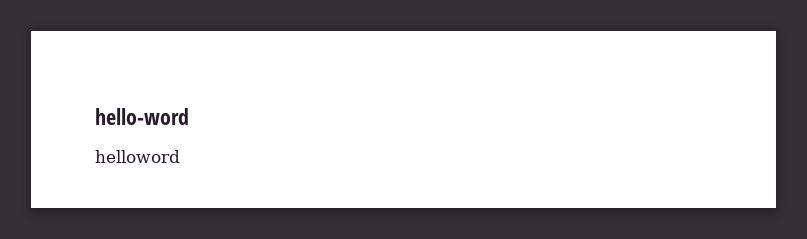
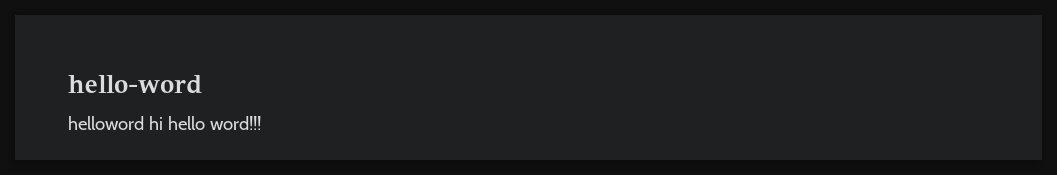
- helloword
+ helloword hi hello word!!!

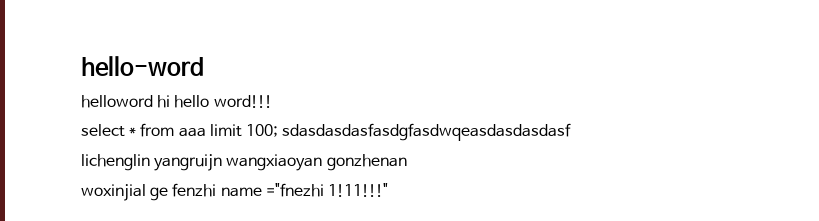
+ select * from aaa limit 100; sdasdasdasfasdgfasdwqeasdasdasdasf
+ lichenglin yangruijn wangxiaoyan gonzhenan
+ woxinjial ge fenzhi name ="fnezhi 1!11!!!"

